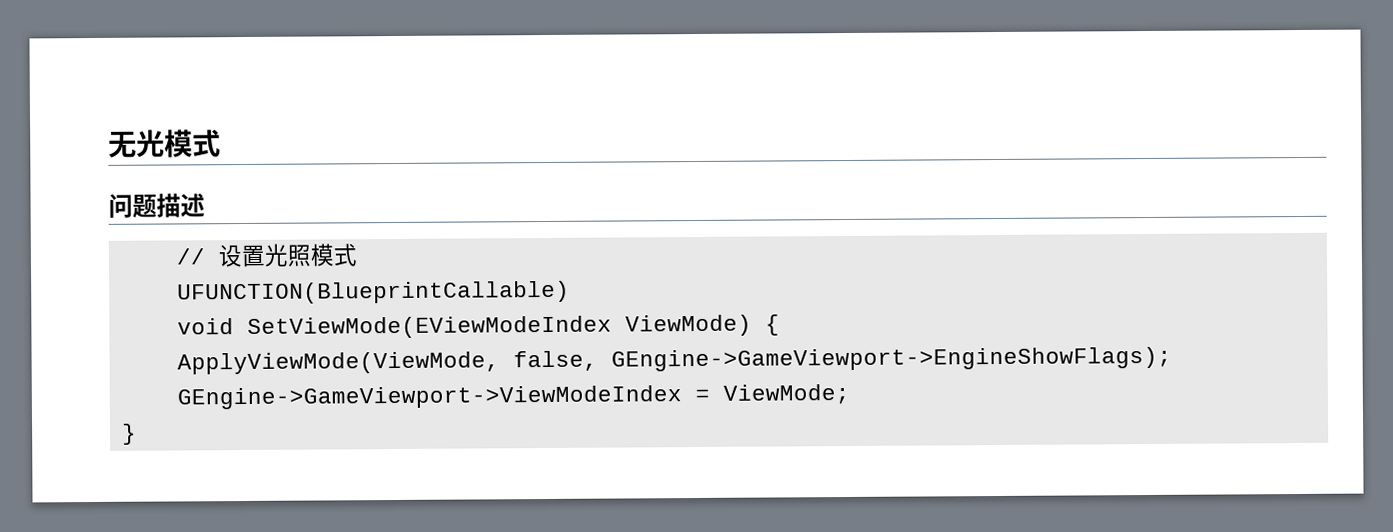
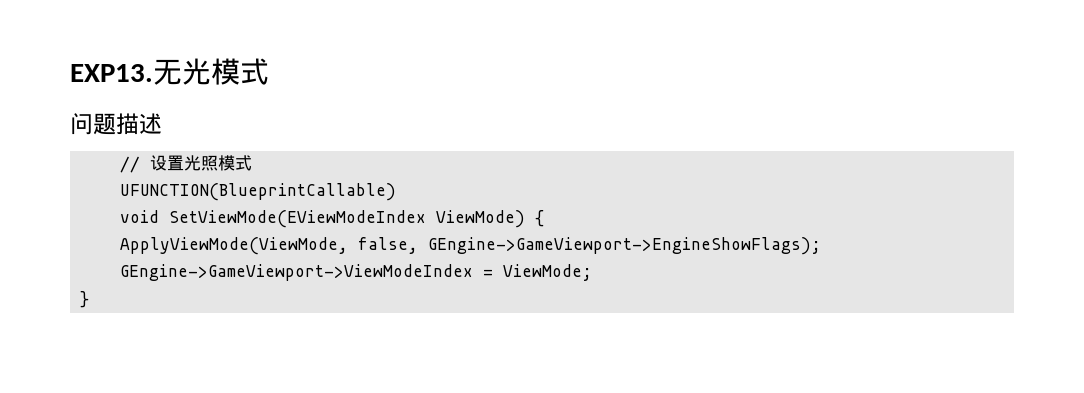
+ EXP13.

